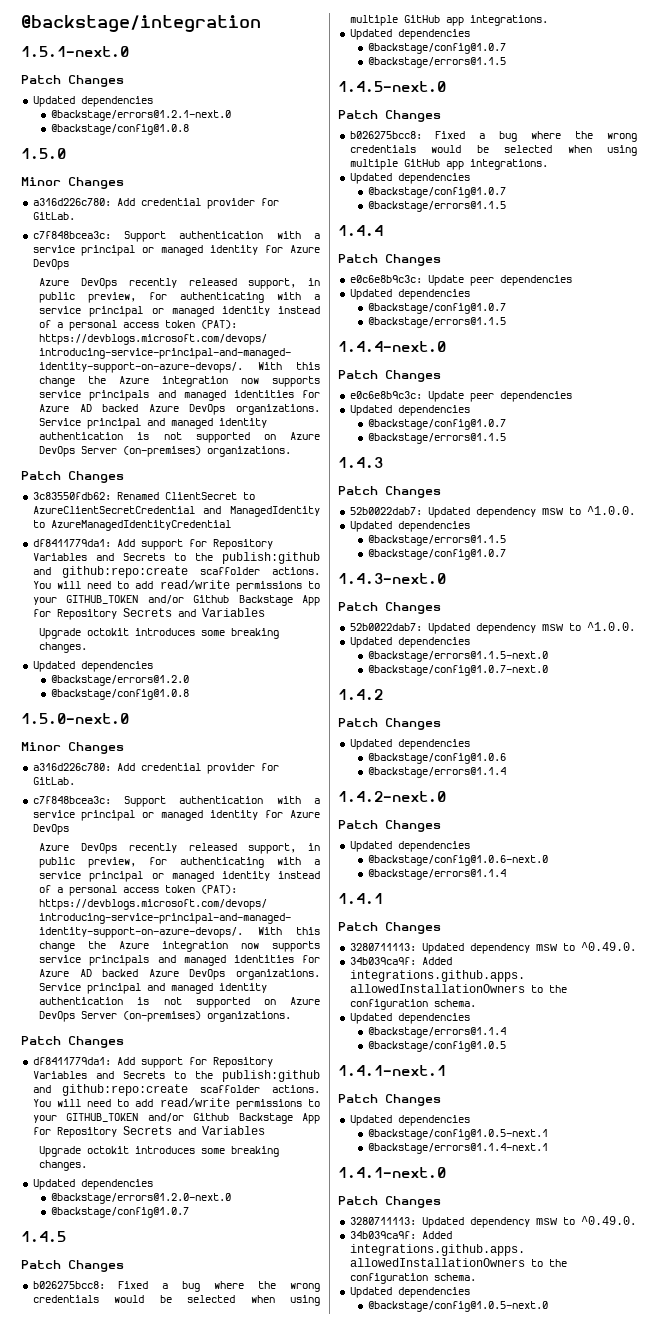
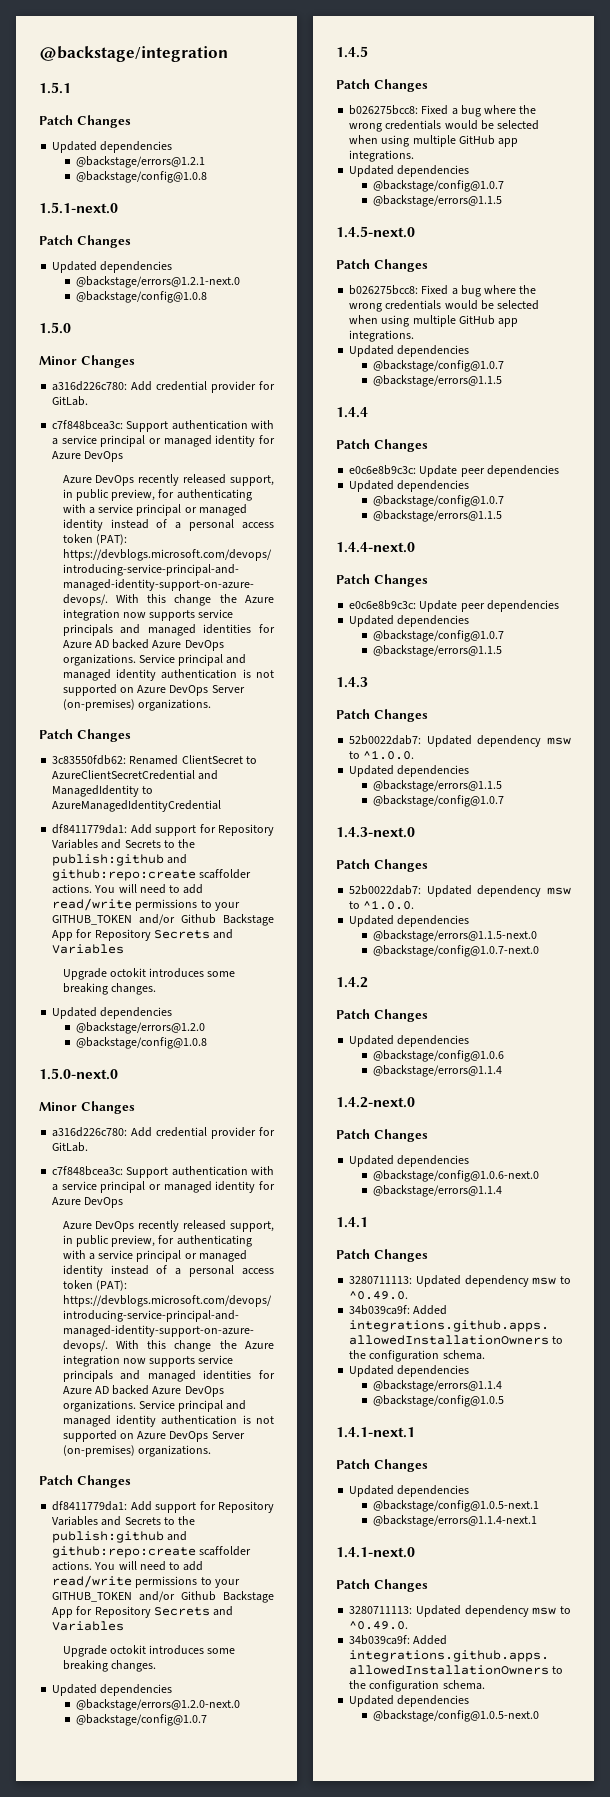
+ 1.5.1
+ Patch Changes
+ Updated dependencies
+ @backstage/errors@1.2.1
+ @backstage/config@1.0.8

